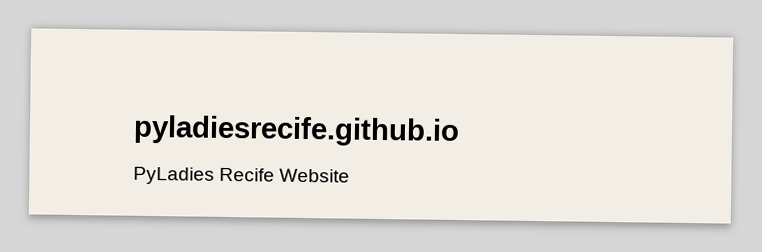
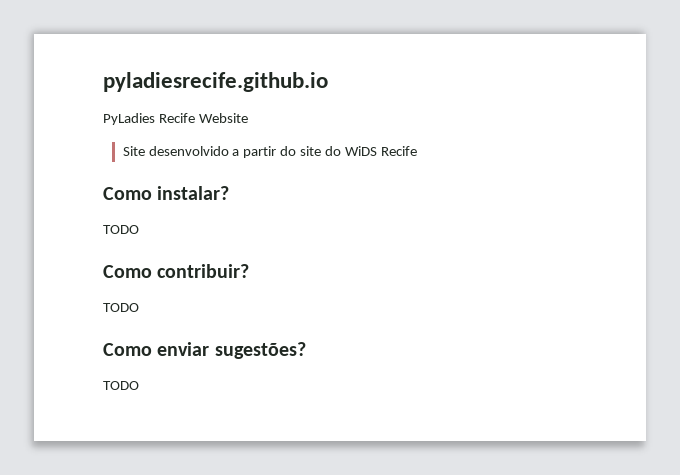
+ Site desenvolvido a partir do site do WiDS Recife
+ Como instalar?
+ TODO
+ Como contribuir?
+ TODO
+ Como enviar sugestões?
+ TODO

